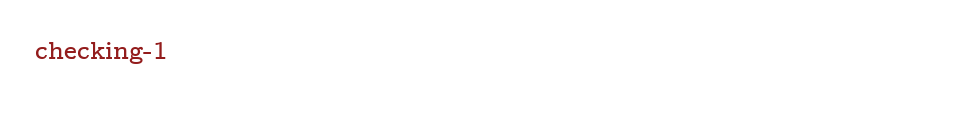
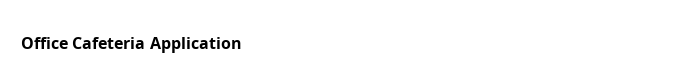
- checking-1
+ Office Cafeteria Application

